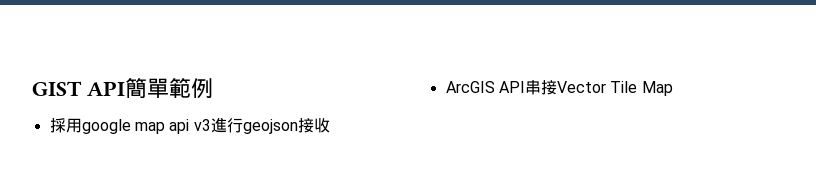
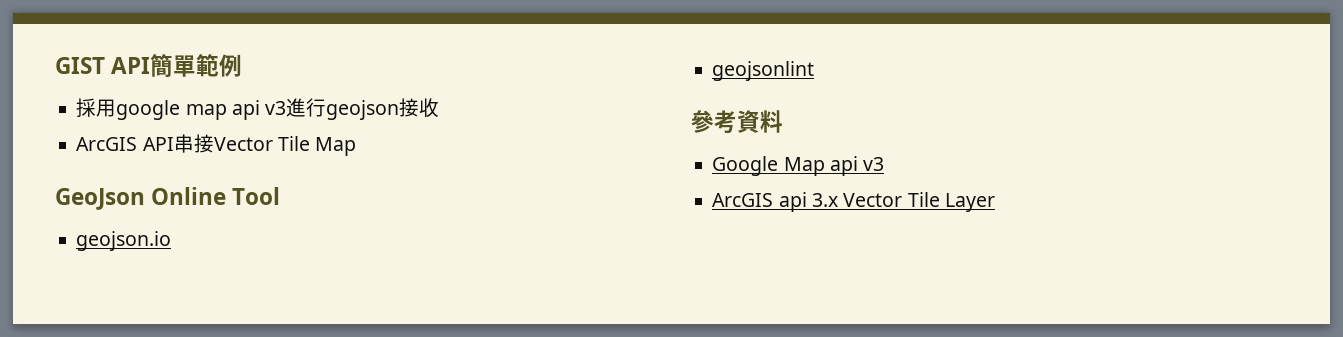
+ GeoJson Online Tool
+ geojson.io
+ geojsonlint
+ 參考資料
+ Google Map api v3
+ ArcGIS api 3.x Vector Tile Layer

